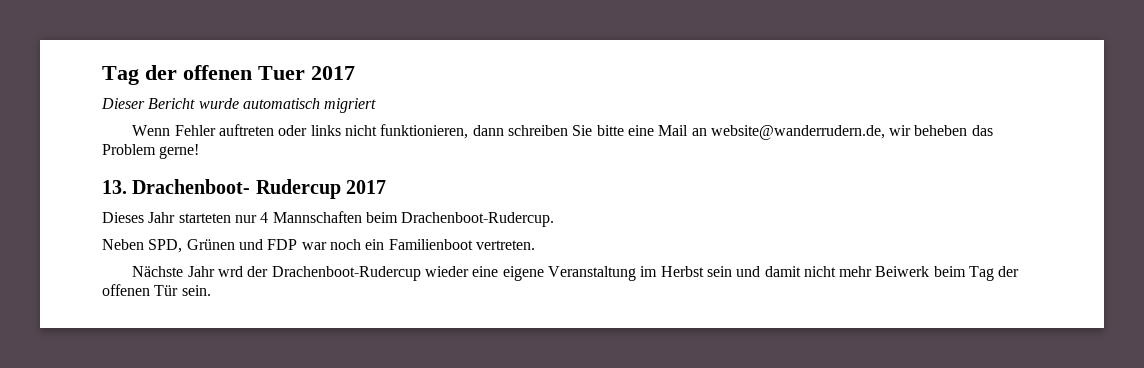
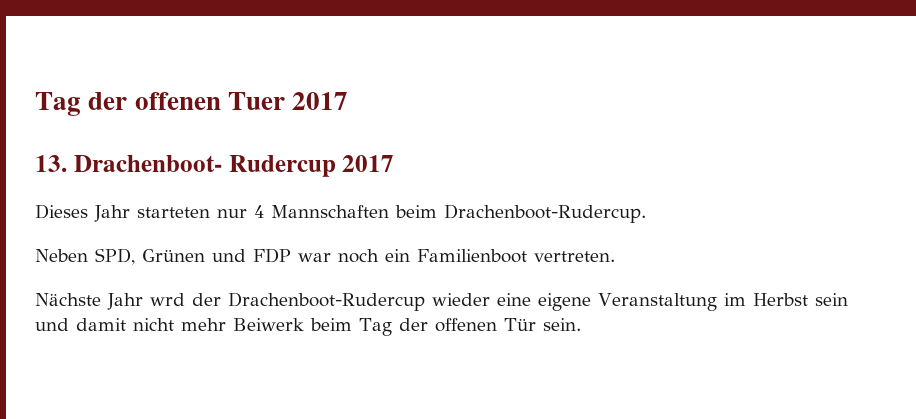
- Dieser Bericht wurde automatisch migriert
- Wenn Fehler auftreten oder links nicht funktionieren, dann schreiben Sie bitte eine Mail an website@wanderrudern.de, wir beheben das Problem gerne!

